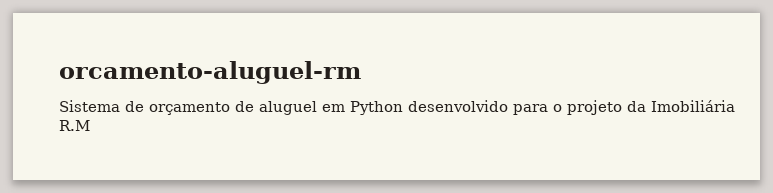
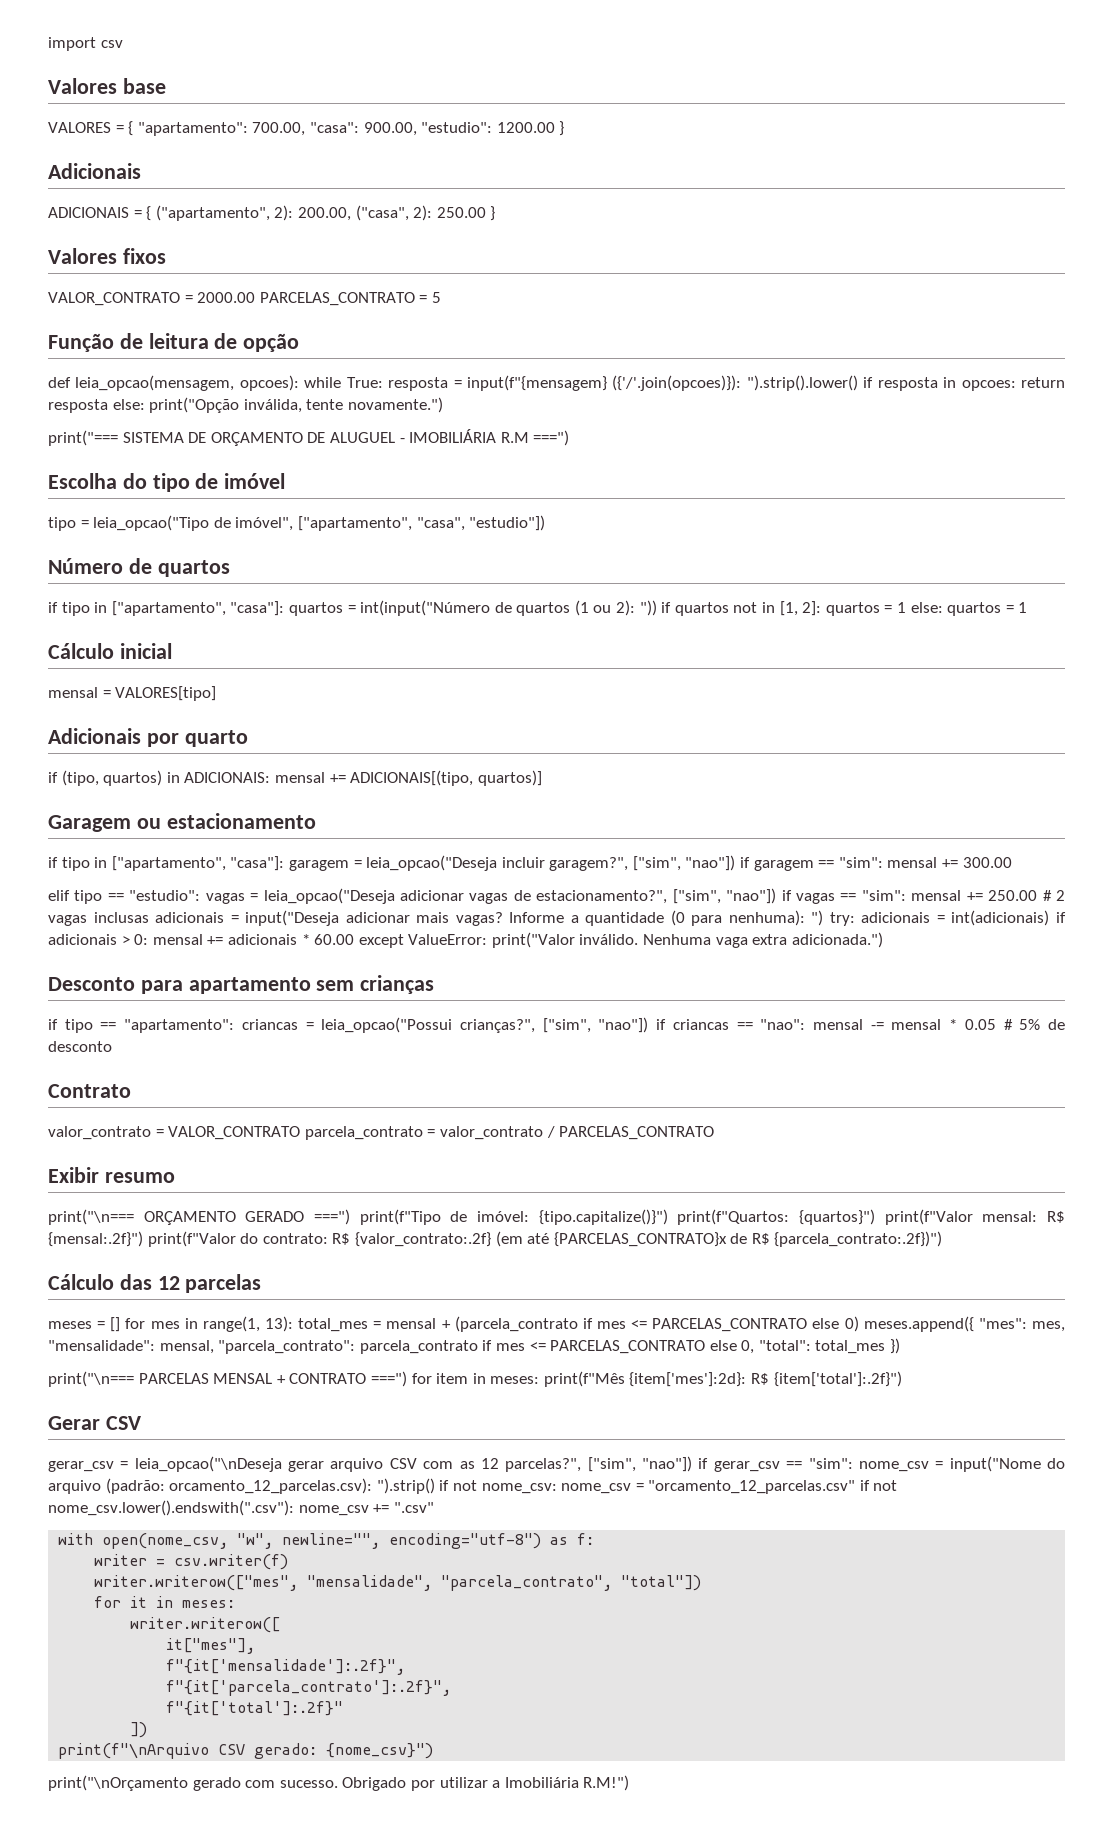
- orcamento-aluguel-rm
- Sistema de orçamento de aluguel em Python desenvolvido para o projeto da Imobiliária R.M
+ import csv
+ Valores base
+ VALORES = { "apartamento": 700.00, "casa": 900.00, "estudio": 1200.00 }
+ Adicionais
+ ADICIONAIS = { ("apartamento", 2): 200.00, ("casa", 2): 250.00 }
+ Valores fixos
+ VALOR_CONTRATO = 2000.00 PARCELAS_CONTRATO = 5
+ Função de leitura de opção
+ def leia_opcao(mensagem, opcoes): while True: resposta = input(f"{mensagem} ({'/'.join(opcoes)}): ").strip().lower() if resposta in opcoes: return resposta else: print("Opção inválida, tente novamente.")
+ print("=== SISTEMA DE ORÇAMENTO DE ALUGUEL - IMOBILIÁRIA R.M ===")
+ Escolha do tipo de imóvel
+ tipo = leia_opcao("Tipo de imóvel", ["apartamento", "casa", "estudio"])
+ Número de quartos
+ if tipo in ["apartamento", "casa"]: quartos = int(input("Número de quartos (1 ou 2): ")) if quartos not in [1, 2]: quartos = 1 else: quartos = 1
+ Cálculo inicial
+ mensal = VALORES[tipo]
+ Adicionais por quarto
+ if (tipo, quartos) in ADICIONAIS: mensal += ADICIONAIS[(tipo, quartos)]
+ Garagem ou estacionamento
+ if tipo in ["apartamento", "casa"]: garagem = leia_opcao("Deseja incluir garagem?", ["sim", "nao"]) if garagem == "sim": mensal += 300.00
+ elif tipo == "estudio": vagas = leia_opcao("Deseja adicionar vagas de estacionamento?", ["sim", "nao"]) if vagas == "sim": mensal += 250.00 # 2 vagas inclusas adicionais = input("Deseja adicionar mais vagas? Informe a quantidade (0 para nenhuma): ") try: adicionais = int(adicionais) if adicionais > 0: mensal += adicionais * 60.00 except ValueError: print("Valor inválido. Nenhuma vaga extra adicionada.")
+ Desconto para apartamento sem crianças
+ if tipo == "apartamento": criancas = leia_opcao("Possui crianças?", ["sim", "nao"]) if criancas == "nao": mensal -= mensal * 0.05 # 5% de desconto
+ Contrato
+ valor_contrato = VALOR_CONTRATO parcela_contrato = valor_contrato / PARCELAS_CONTRATO
+ Exibir resumo
+ print("\n=== ORÇAMENTO GERADO ===") print(f"Tipo de imóvel: {tipo.capitalize()}") print(f"Quartos: {quartos}") print(f"Valor mensal: R$ {mensal:.2f}") print(f"Valor do contrato: R$ {valor_contrato:.2f} (em até {PARCELAS_CONTRATO}x de R$ {parcela_contrato:.2f})")
+ Cálculo das 12 parcelas
+ meses = [] for mes in range(1, 13): total_mes = mensal + (parcela_contrato if mes <= PARCELAS_CONTRATO else 0) meses.append({ "mes": mes, "mensalidade": mensal, "parcela_contrato": parcela_contrato if mes <= PARCELAS_CONTRATO else 0, "total": total_mes })
+ print("\n=== PARCELAS MENSAL + CONTRATO ===") for item in meses: print(f"Mês {item['mes']:2d}: R$ {item['total']:.2f}")
+ Gerar CSV
+ gerar_csv = leia_opcao("\nDeseja gerar arquivo CSV com as 12 parcelas?", ["sim", "nao"]) if gerar_csv == "sim": nome_csv = input("Nome do arquivo (padrão: orcamento_12_parcelas.csv): ").strip() if not nome_csv: nome_csv = "orcamento_12_parcelas.csv" if not nome_csv.lower().endswith(".csv"): nome_csv += ".csv"
+ with open(nome_csv, "w", newline="", encoding="utf-8") as f:
+ writer = csv.writer(f)
+ writer.writerow(["mes", "mensalidade", "parcela_contrato", "total"])
+ for it in meses:
+ writer.writerow([
+ it["mes"],
+ f"{it['mensalidade']:.2f}",
+ f"{it['parcela_contrato']:.2f}",
+ f"{it['total']:.2f}"
+ ])
+ print(f"\nArquivo CSV gerado: {nome_csv}")
+ print("\nOrçamento gerado com sucesso. Obrigado por utilizar a Imobiliária R.M!")

